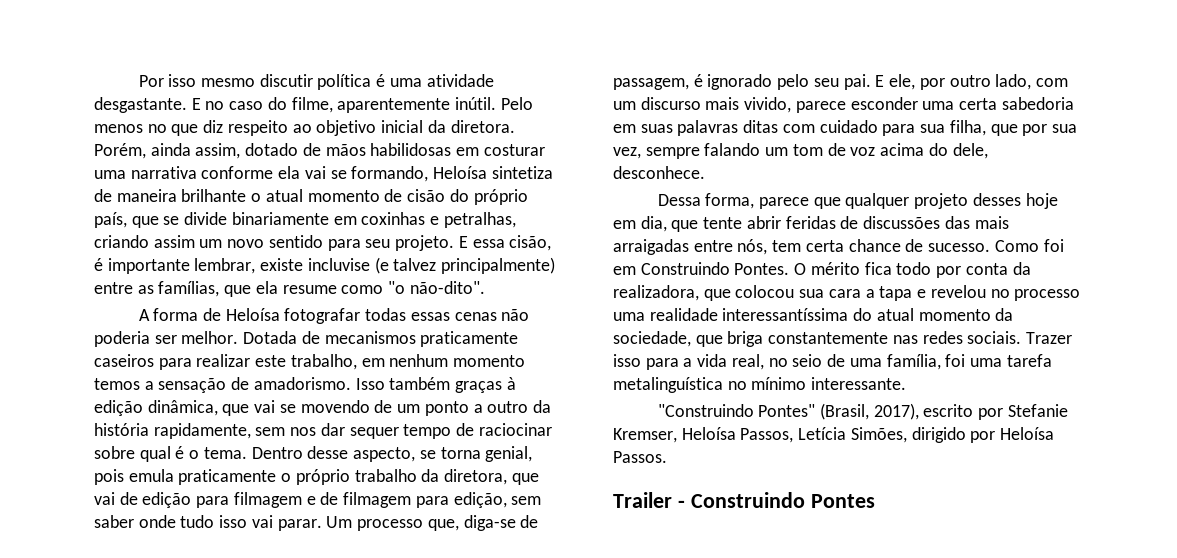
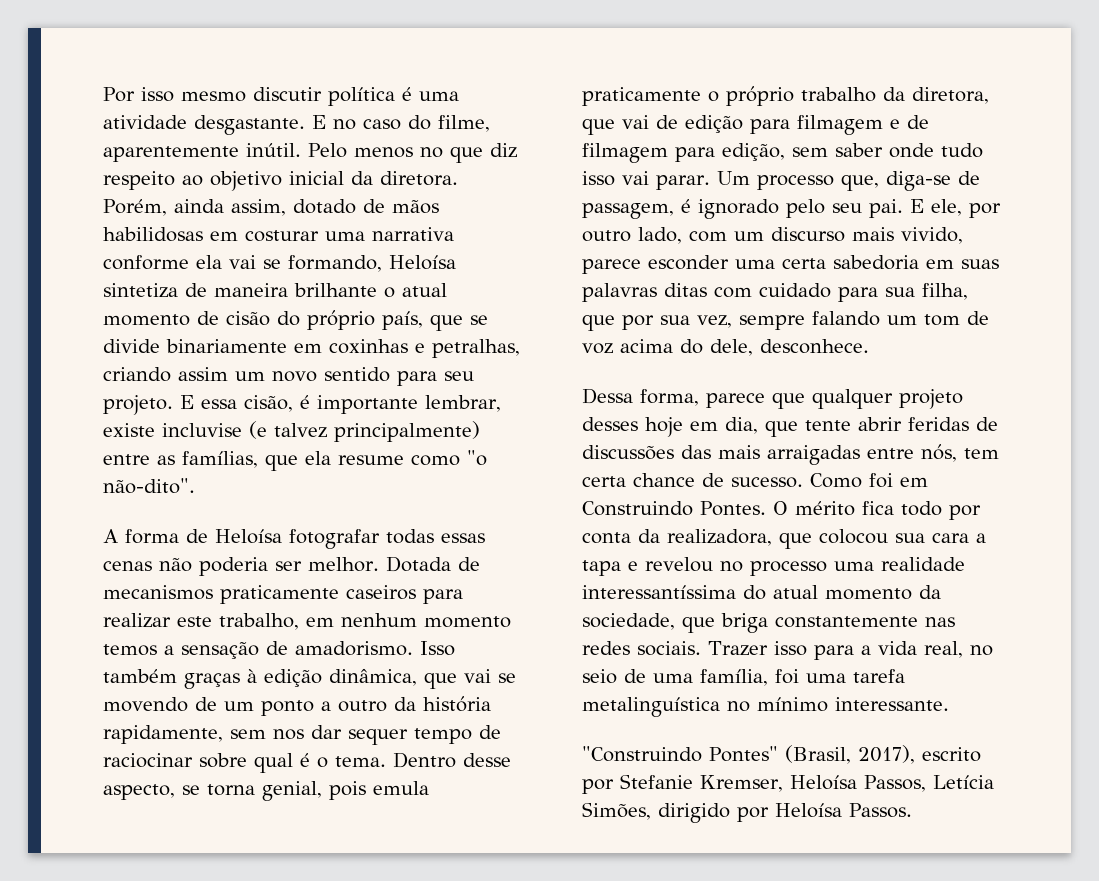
- Trailer - Construindo Pontes

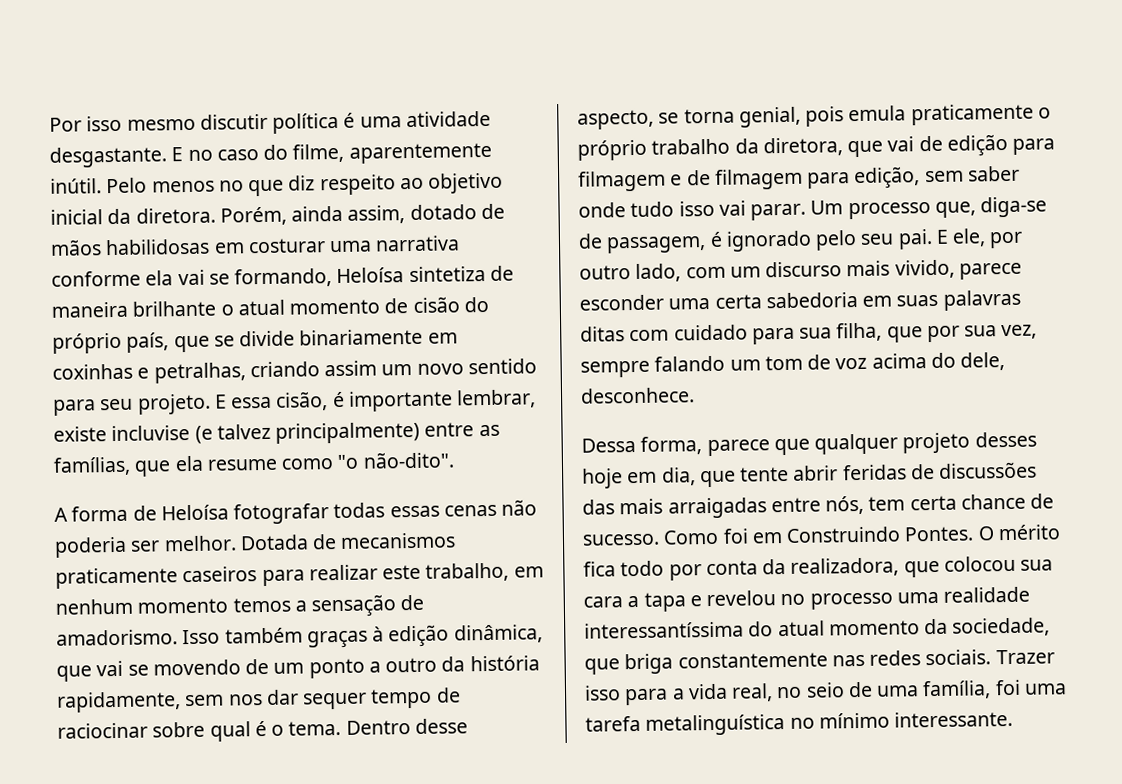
- "Construindo Pontes" (Brasil, 2017), escrito por Stefanie Kremser, Heloísa Passos, Letícia Simões, dirigido por Heloísa Passos.

